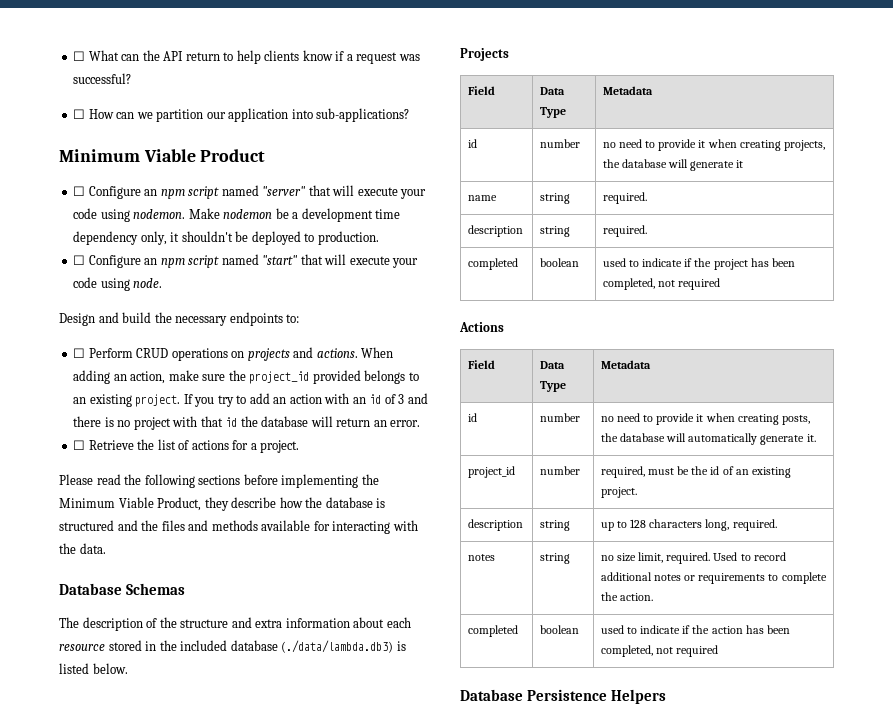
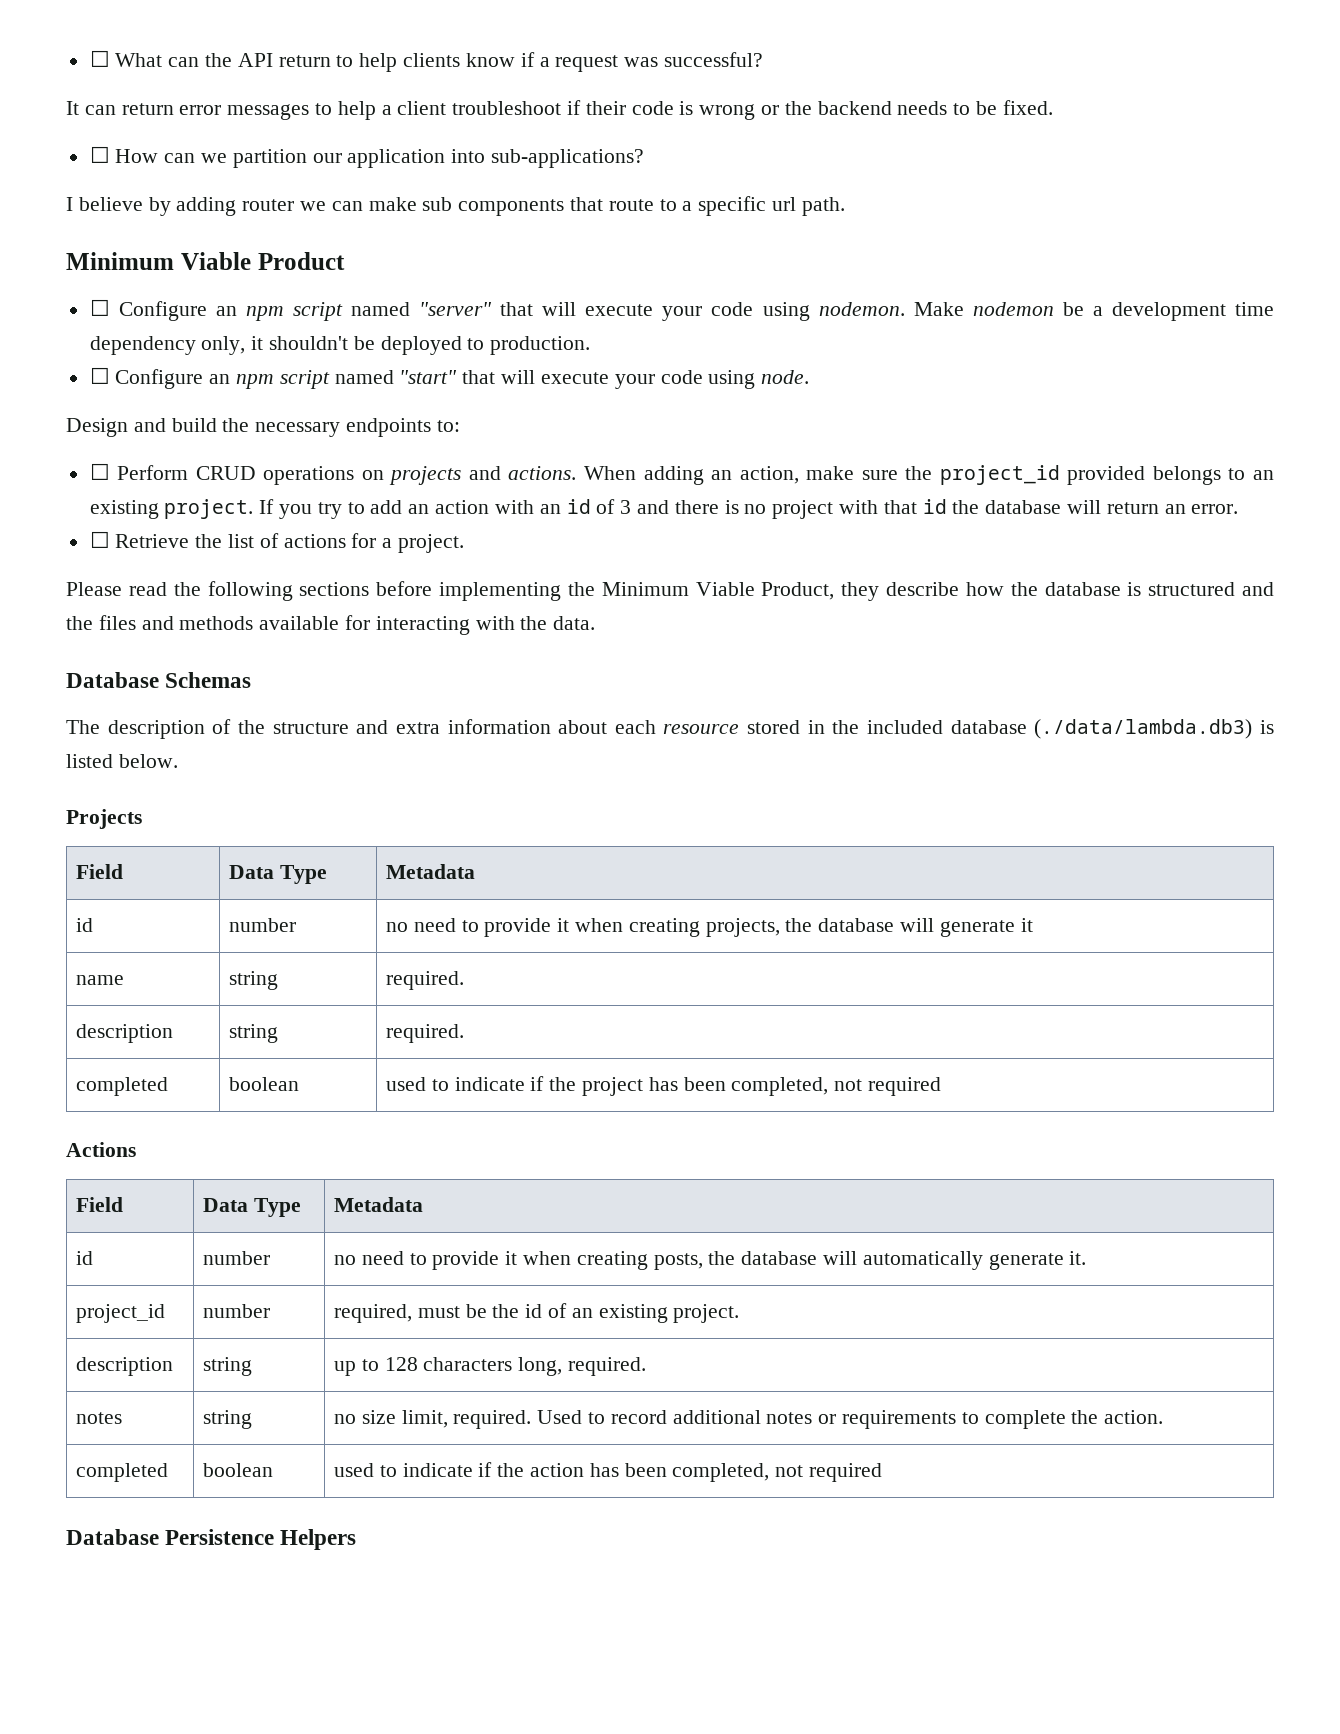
+ It can return error messages to help a client troubleshoot if their code is wrong or the backend needs to be fixed.
+ I believe by adding router we can make sub components that route to a specific url path.

